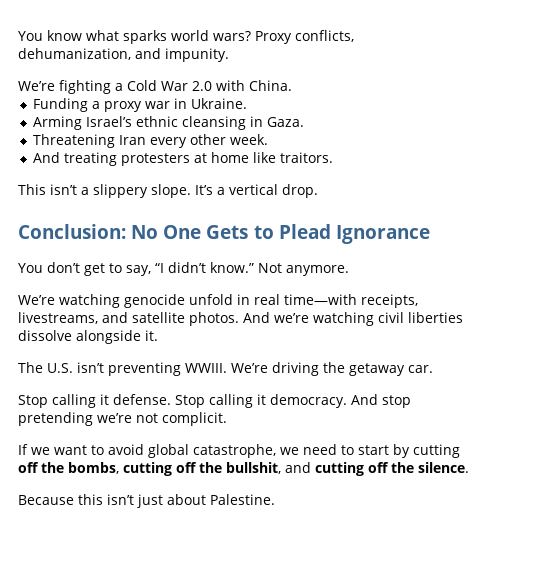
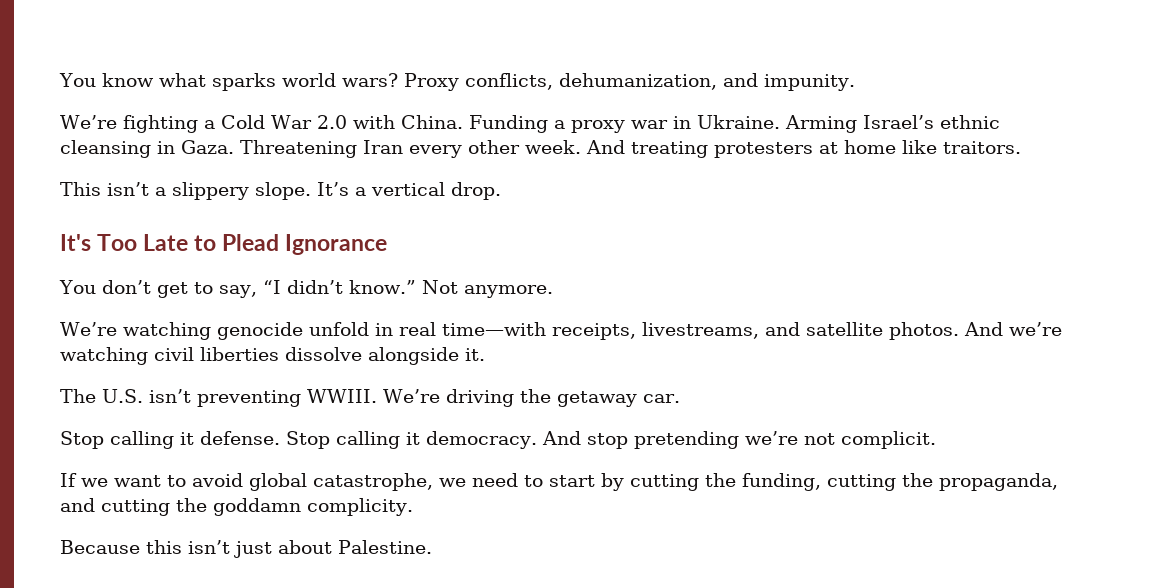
- We’re fighting a Cold War 2.0 with China.
- Funding a proxy war in Ukraine.
- Arming Israel’s ethnic cleansing in Gaza.
- Threatening Iran every other week.
- And treating protesters at home like traitors.
+ We’re fighting a Cold War 2.0 with China. Funding a proxy war in Ukraine. Arming Israel’s ethnic cleansing in Gaza. Threatening Iran every other week. And treating protesters at home like traitors.
- Conclusion: No One Gets to Plead Ignorance
+ It's Too Late to Plead Ignorance
- If we want to avoid global catastrophe, we need to start by cutting off the bombs, cutting off the bullshit, and cutting off the silence.
+ If we want to avoid global catastrophe, we need to start by cutting the funding, cutting the propaganda, and cutting the goddamn complicity.

